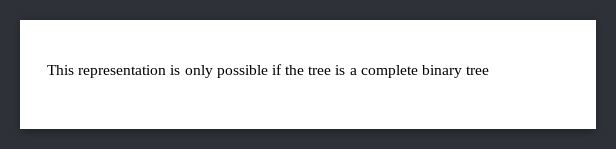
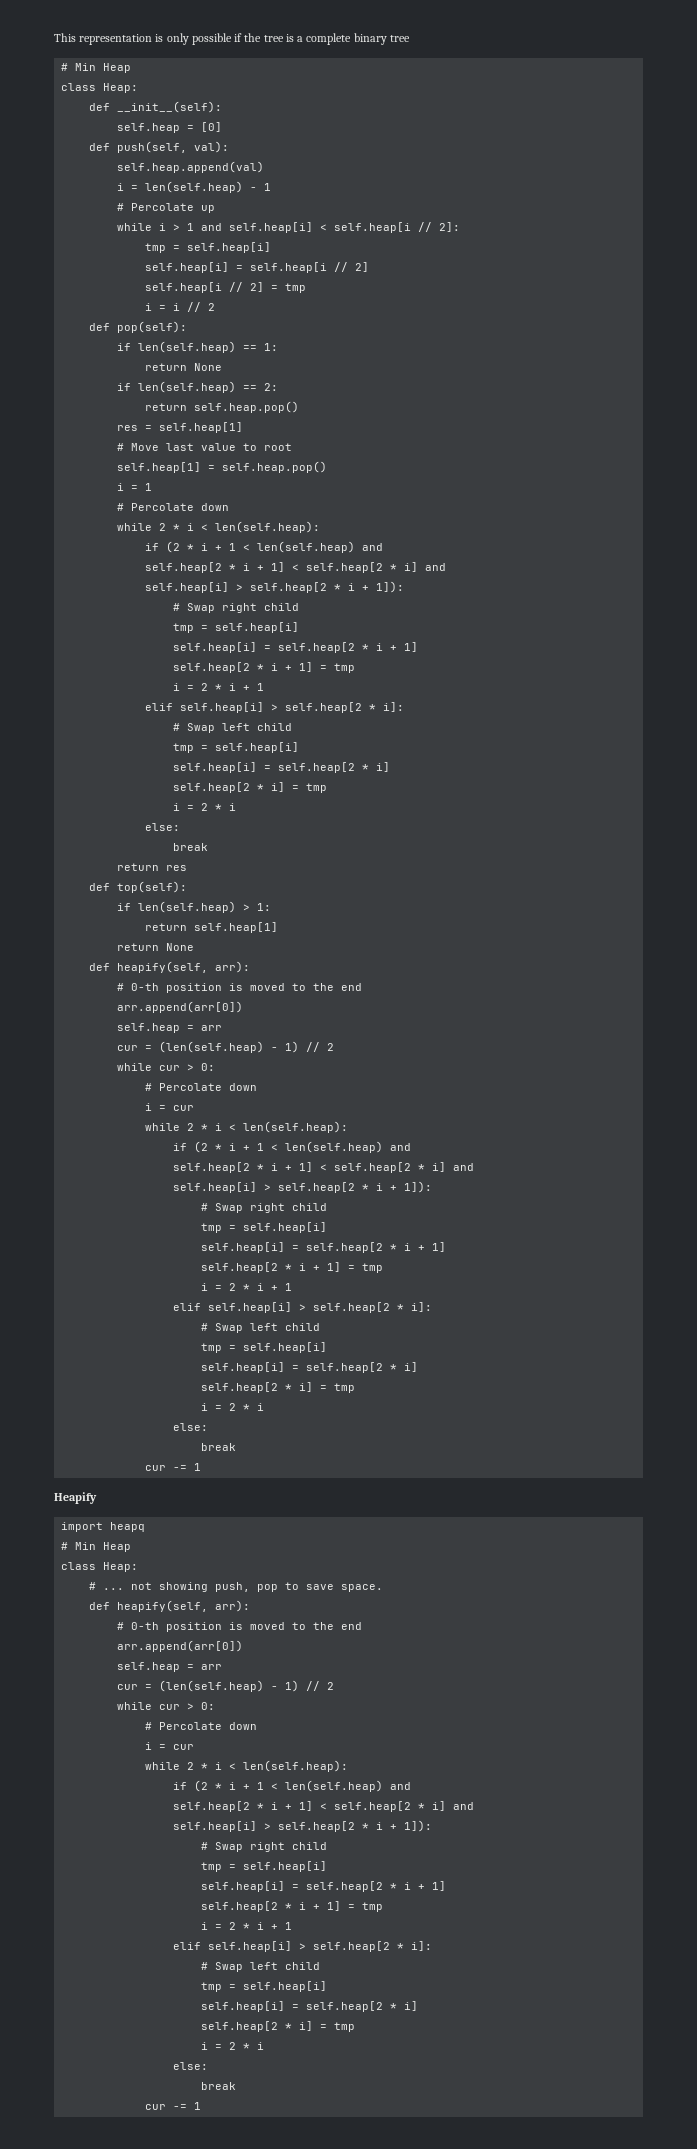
  This representation is only possible if the tree is a complete binary tree
+ # Min Heap
+ class Heap:
+ def __init__(self):
+ self.heap = [0]
+ def push(self, val):
+ self.heap.append(val)
+ i = len(self.heap) - 1
+ # Percolate up
+ while i > 1 and self.heap[i] < self.heap[i // 2]:
+ tmp = self.heap[i]
+ self.heap[i] = self.heap[i // 2]
+ self.heap[i // 2] = tmp
+ i = i // 2
+ def pop(self):
+ if len(self.heap) == 1:
+ return None
+ if len(self.heap) == 2:
+ return self.heap.pop()
+ res = self.heap[1]
+ # Move last value to root
+ self.heap[1] = self.heap.pop()
+ i = 1
+ # Percolate down
+ while 2 * i < len(self.heap):
+ if (2 * i + 1 < len(self.heap) and
+ self.heap[2 * i + 1] < self.heap[2 * i] and
+ self.heap[i] > self.heap[2 * i + 1]):
+ # Swap right child
+ tmp = self.heap[i]
+ self.heap[i] = self.heap[2 * i + 1]
+ self.heap[2 * i + 1] = tmp
+ i = 2 * i + 1
+ elif self.heap[i] > self.heap[2 * i]:
+ # Swap left child
+ tmp = self.heap[i]
+ self.heap[i] = self.heap[2 * i]
+ self.heap[2 * i] = tmp
+ i = 2 * i
+ else:
+ break
+ return res
+ def top(self):
+ if len(self.heap) > 1:
+ return self.heap[1]
+ return None
+ def heapify(self, arr):
+ # 0-th position is moved to the end
+ arr.append(arr[0])
+ self.heap = arr
+ cur = (len(self.heap) - 1) // 2
+ while cur > 0:
+ # Percolate down
+ i = cur
+ while 2 * i < len(self.heap):
+ if (2 * i + 1 < len(self.heap) and
+ self.heap[2 * i + 1] < self.heap[2 * i] and
+ self.heap[i] > self.heap[2 * i + 1]):
+ # Swap right child
+ tmp = self.heap[i]
+ self.heap[i] = self.heap[2 * i + 1]
+ self.heap[2 * i + 1] = tmp
+ i = 2 * i + 1
+ elif self.heap[i] > self.heap[2 * i]:
+ # Swap left child
+ tmp = self.heap[i]
+ self.heap[i] = self.heap[2 * i]
+ self.heap[2 * i] = tmp
+ i = 2 * i
+ else:
+ break
+ cur -= 1
+ Heapify
+ import heapq
+ # Min Heap
+ class Heap:
+ # ... not showing push, pop to save space.
+ def heapify(self, arr):
+ # 0-th position is moved to the end
+ arr.append(arr[0])
+ self.heap = arr
+ cur = (len(self.heap) - 1) // 2
+ while cur > 0:
+ # Percolate down
+ i = cur
+ while 2 * i < len(self.heap):
+ if (2 * i + 1 < len(self.heap) and
+ self.heap[2 * i + 1] < self.heap[2 * i] and
+ self.heap[i] > self.heap[2 * i + 1]):
+ # Swap right child
+ tmp = self.heap[i]
+ self.heap[i] = self.heap[2 * i + 1]
+ self.heap[2 * i + 1] = tmp
+ i = 2 * i + 1
+ elif self.heap[i] > self.heap[2 * i]:
+ # Swap left child
+ tmp = self.heap[i]
+ self.heap[i] = self.heap[2 * i]
+ self.heap[2 * i] = tmp
+ i = 2 * i
+ else:
+ break
+ cur -= 1

